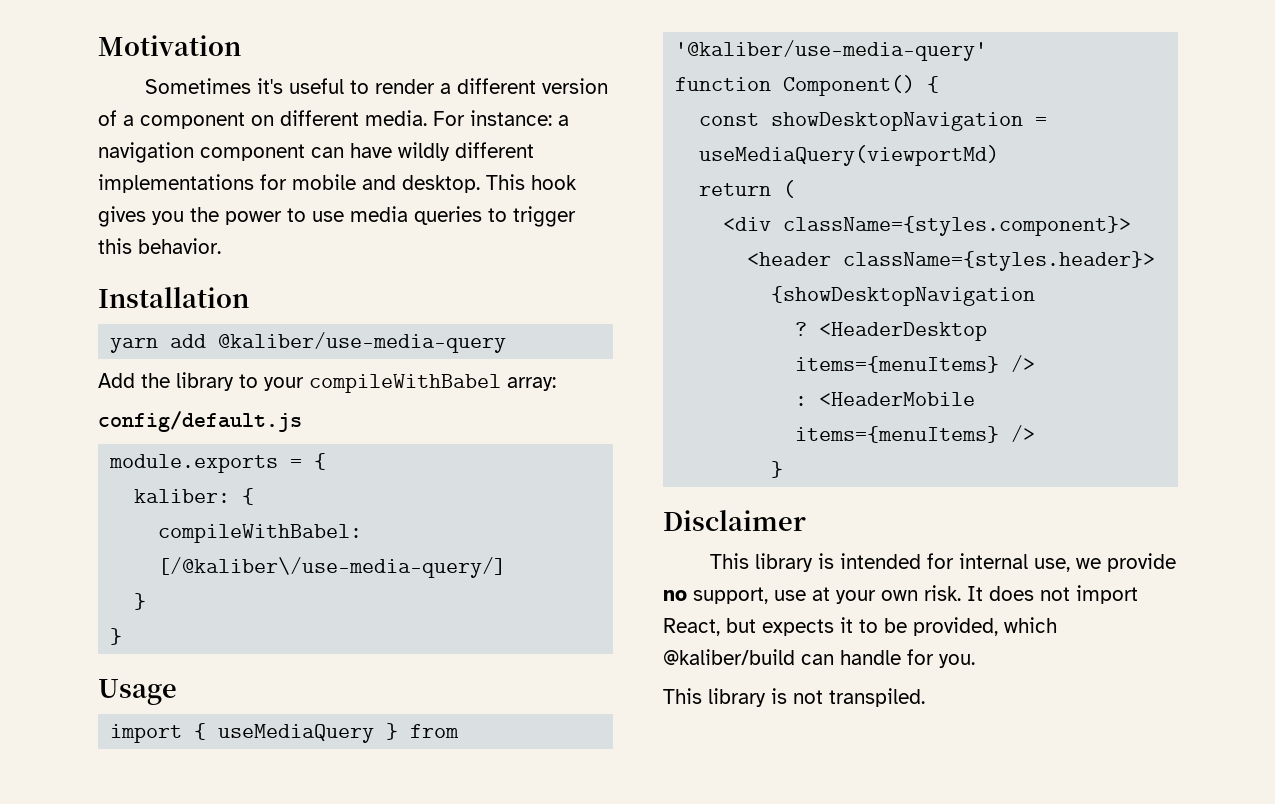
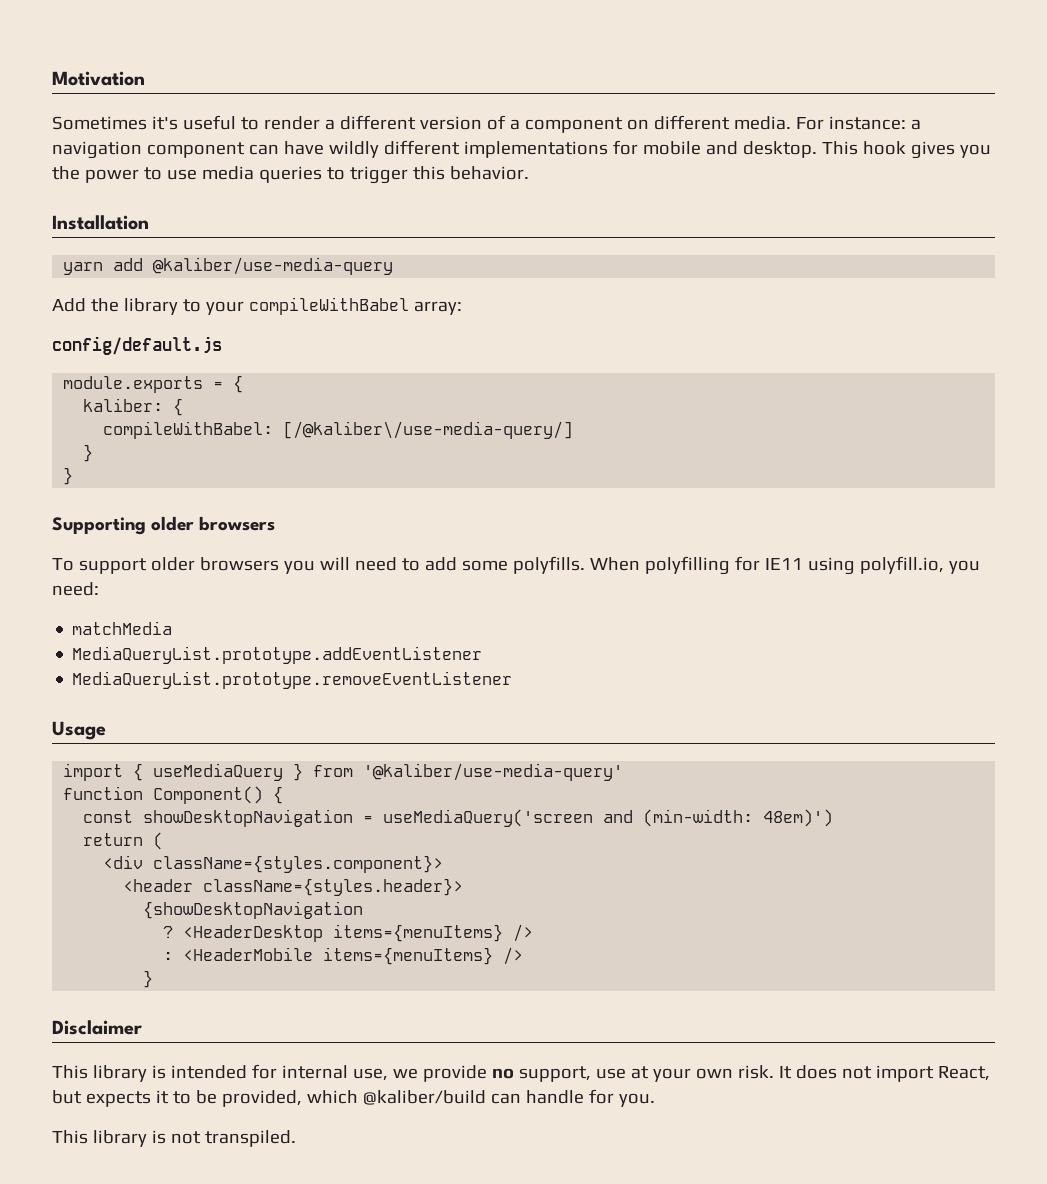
+ Supporting older browsers
+ To support older browsers you will need to add some polyfills. When polyfilling for IE11 using polyfill.io, you need:
+ matchMedia
+ MediaQueryList.prototype.addEventListener
+ MediaQueryList.prototype.removeEventListener
- const showDesktopNavigation = useMediaQuery(viewportMd)
+ const showDesktopNavigation = useMediaQuery('screen and (min-width: 48em)')

